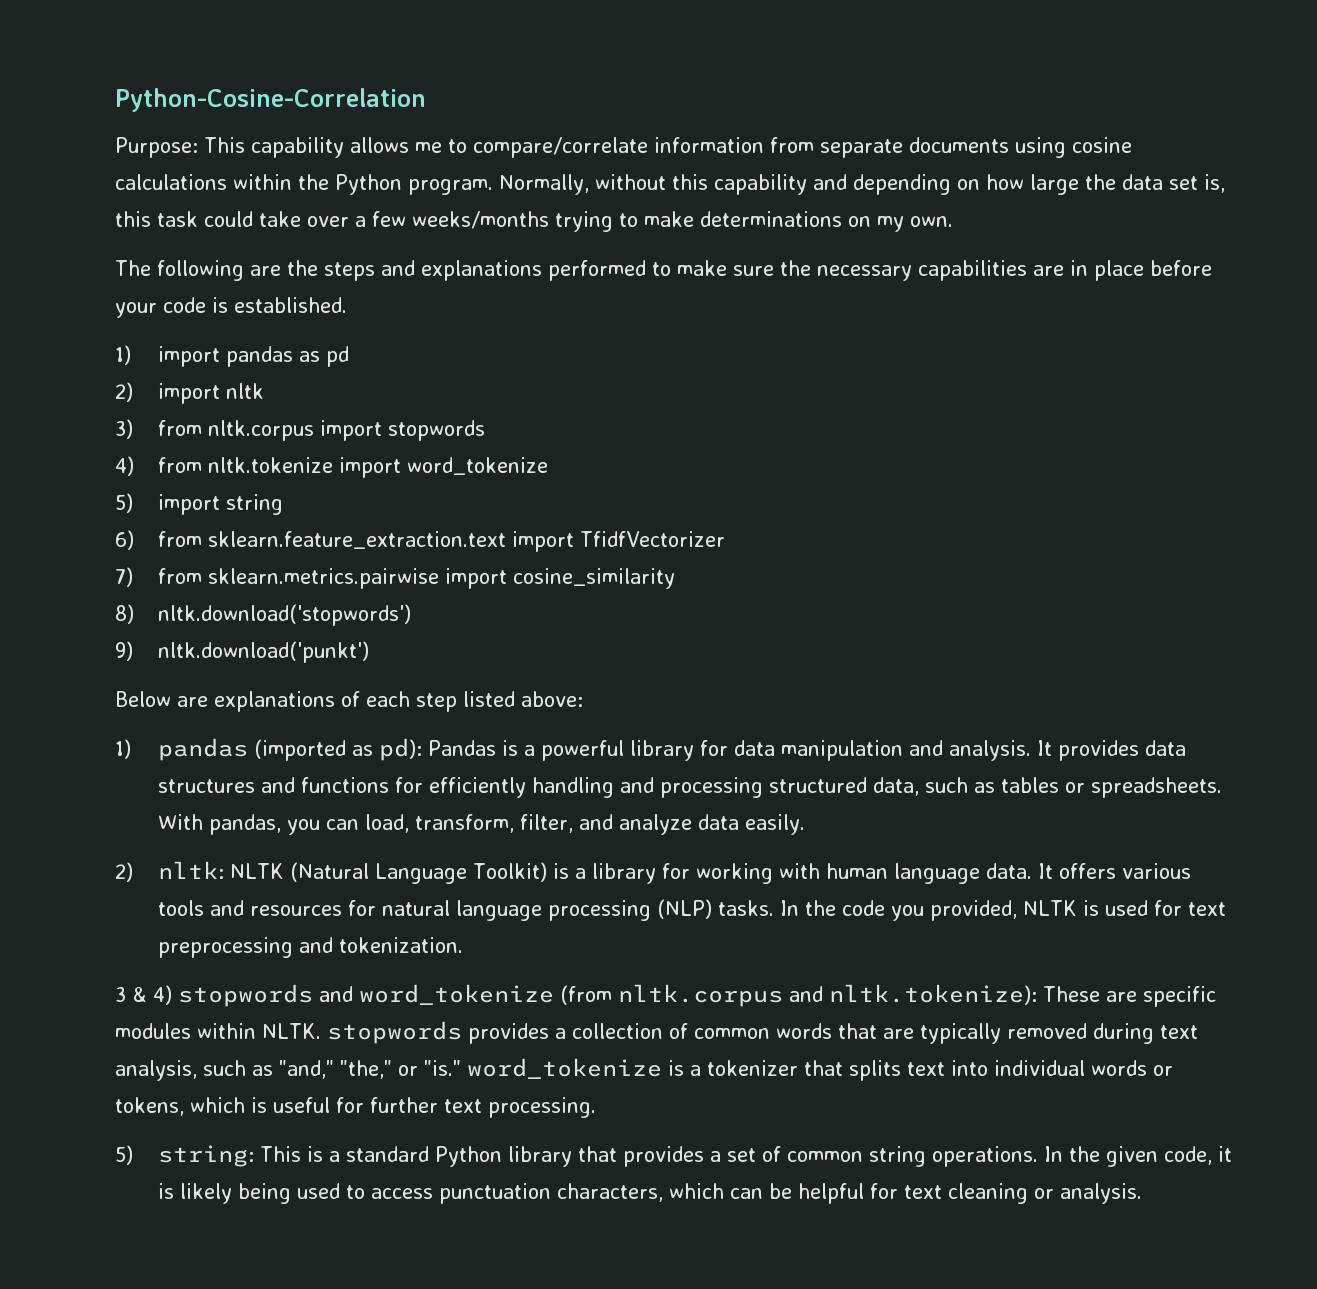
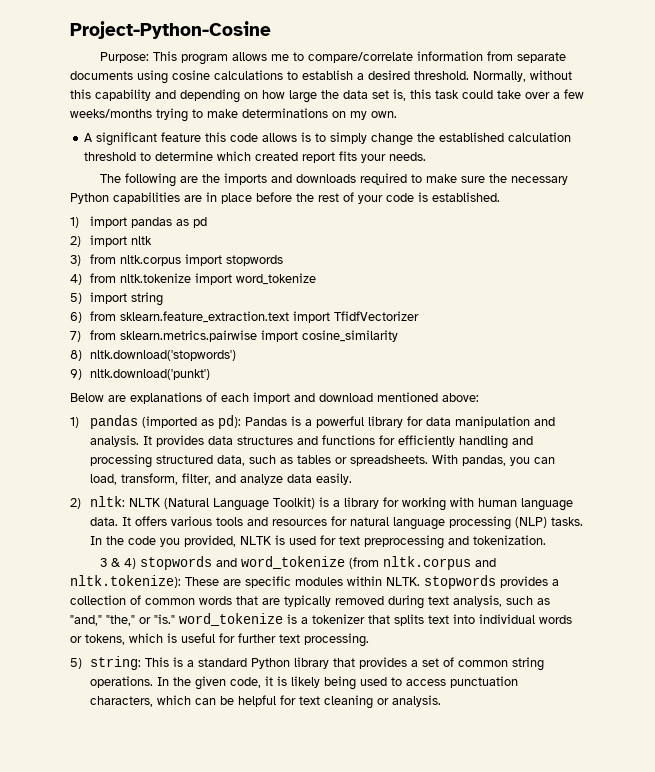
- Python-Cosine-Correlation
+ Project-Python-Cosine
- Purpose: This capability allows me to compare/correlate information from separate documents using cosine calculations within the Python program.
+ Purpose: This program allows me to compare/correlate information from separate documents using cosine calculations to establish a desired threshold.
+ A significant feature this code allows is to simply change the established calculation threshold to determine which created report fits your needs.
- The following are the steps and explanations performed to make sure the necessary capabilities are in place before your code is established.
+ The following are the imports and downloads required to make sure the necessary Python capabilities are in place before the rest of your code is established.
- Below are explanations of each step listed above:
+ Below are explanations of each import and download mentioned above:

